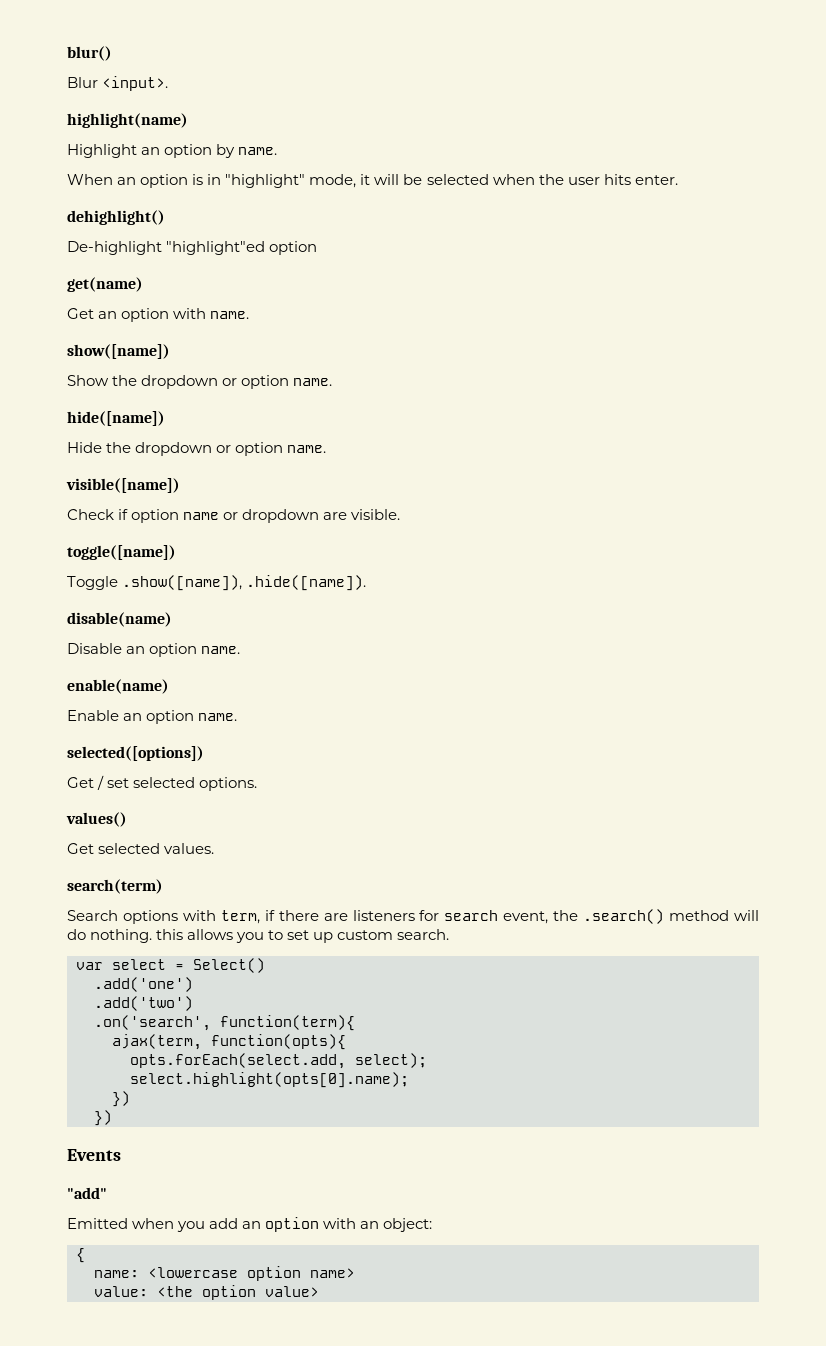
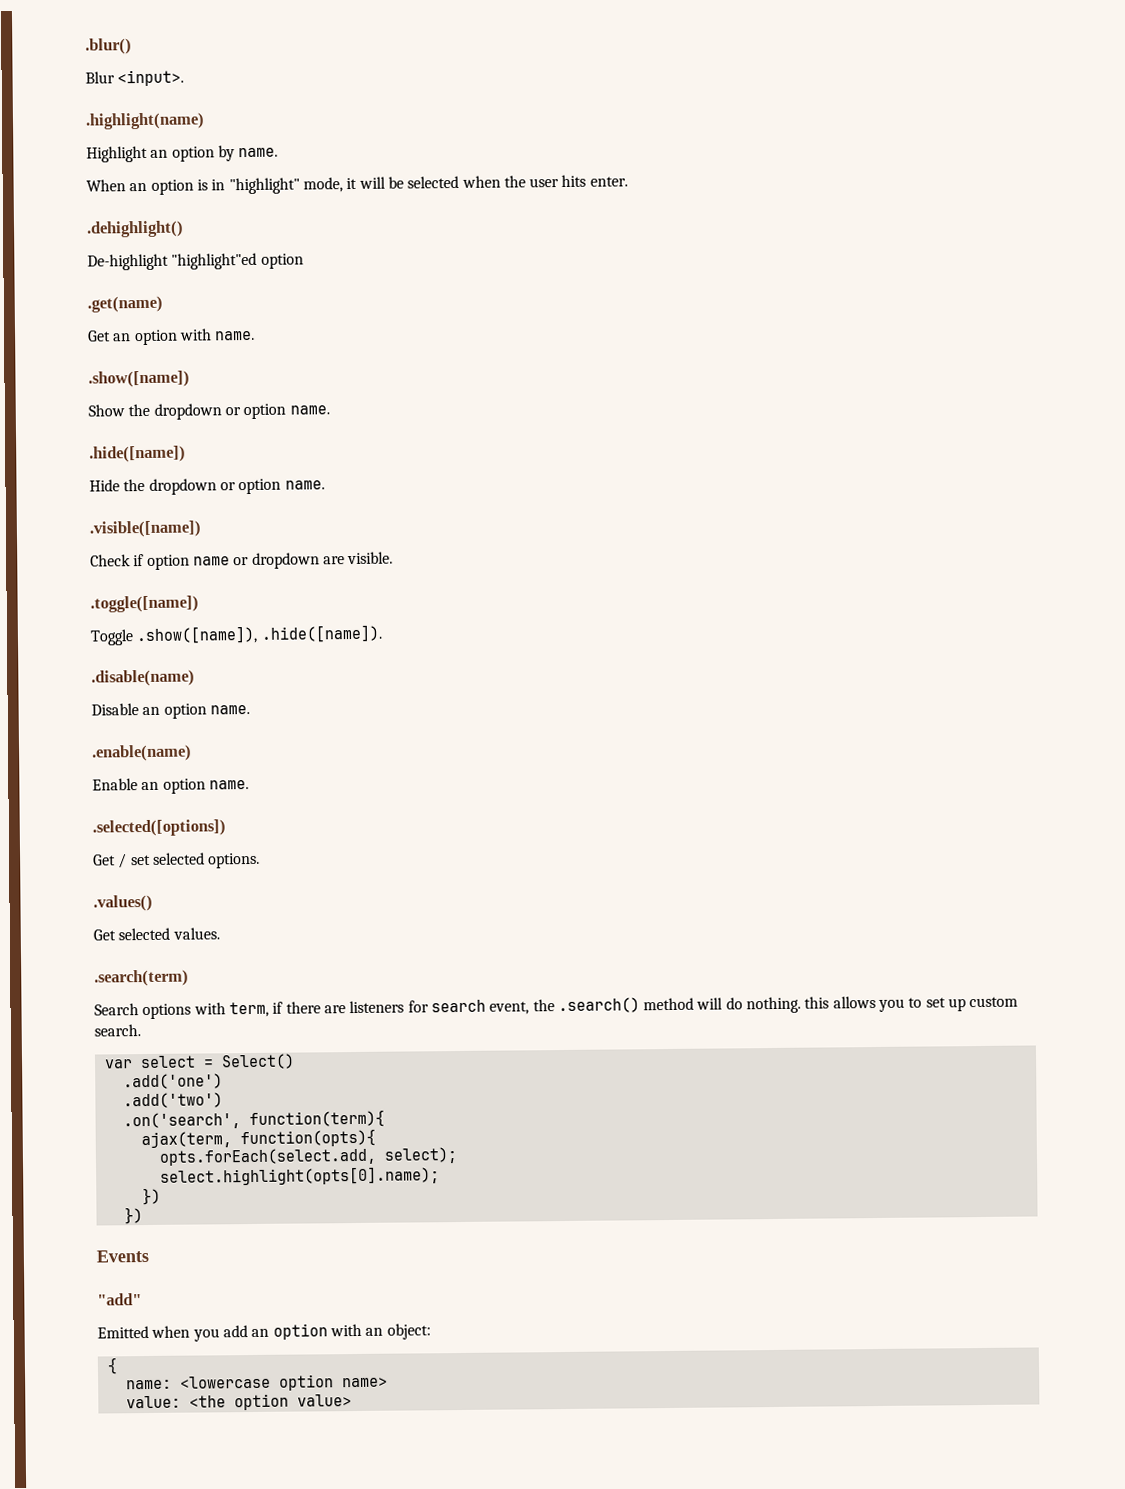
- blur()
+ .blur()
- highlight(name)
+ .highlight(name)
- dehighlight()
+ .dehighlight()
- get(name)
+ .get(name)
- show([name])
+ .show([name])
- hide([name])
+ .hide([name])
- visible([name])
+ .visible([name])
- toggle([name])
+ .toggle([name])
- disable(name)
+ .disable(name)
- enable(name)
+ .enable(name)
- selected([options])
+ .selected([options])
- values()
+ .values()
- search(term)
+ .search(term)

